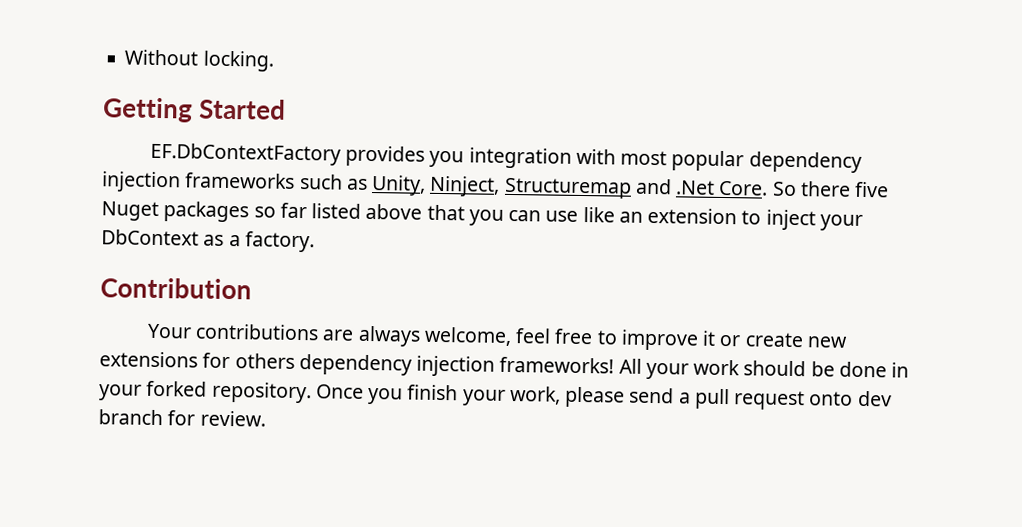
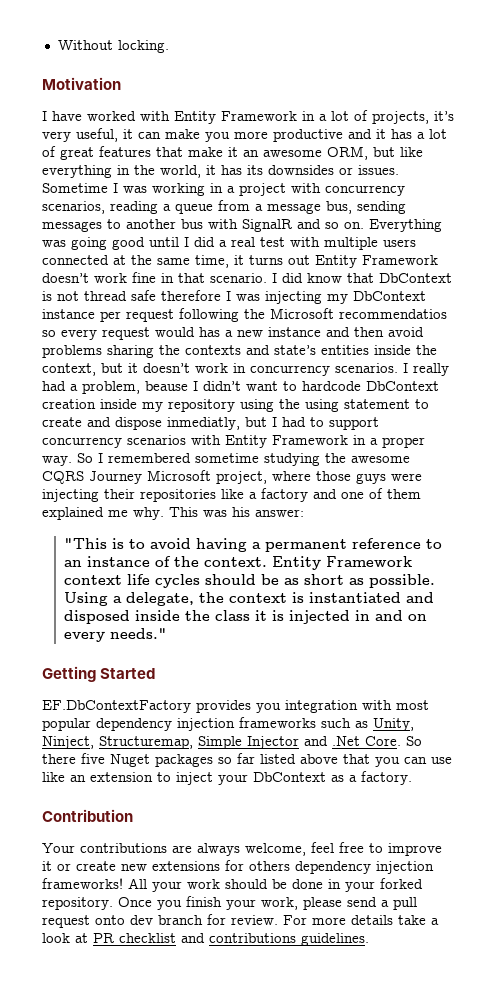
+ Motivation
+ I have worked with Entity Framework in a lot of projects, it’s very useful, it can make you more productive and it has a lot of great features that make it an awesome ORM, but like everything in the world, it has its downsides or issues. Sometime I was working in a project with concurrency scenarios, reading a queue from a message bus, sending messages to another bus with SignalR and so on. Everything was going good until I did a real test with multiple users connected at the same time, it turns out Entity Framework doesn’t work fine in that scenario. I did know that DbContext is not thread safe therefore I was injecting my DbContext instance per request following the Microsoft recommendatios so every request would has a new instance and then avoid problems sharing the contexts and state’s entities inside the context, but it doesn’t work in concurrency scenarios. I really had a problem, beause I didn’t want to hardcode DbContext creation inside my repository using the using statement to create and dispose inmediatly, but I had to support concurrency scenarios with Entity Framework in a proper way. So I remembered sometime studying the awesome CQRS Journey Microsoft project, where those guys were injecting their repositories like a factory and one of them explained me why. This was his answer:
+ "This is to avoid having a permanent reference to an instance of the context. Entity Framework context life cycles should be as short as possible. Using a delegate, the context is instantiated and disposed inside the class it is injected in and on every needs."
- EF.DbContextFactory provides you integration with most popular dependency injection frameworks such as Unity, Ninject, Structuremap and .Net Core.
+ EF.DbContextFactory provides you integration with most popular dependency injection frameworks such as Unity, Ninject, Structuremap, Simple Injector and .Net Core.
+ For more details take a look at PR checklist and contributions guidelines.

